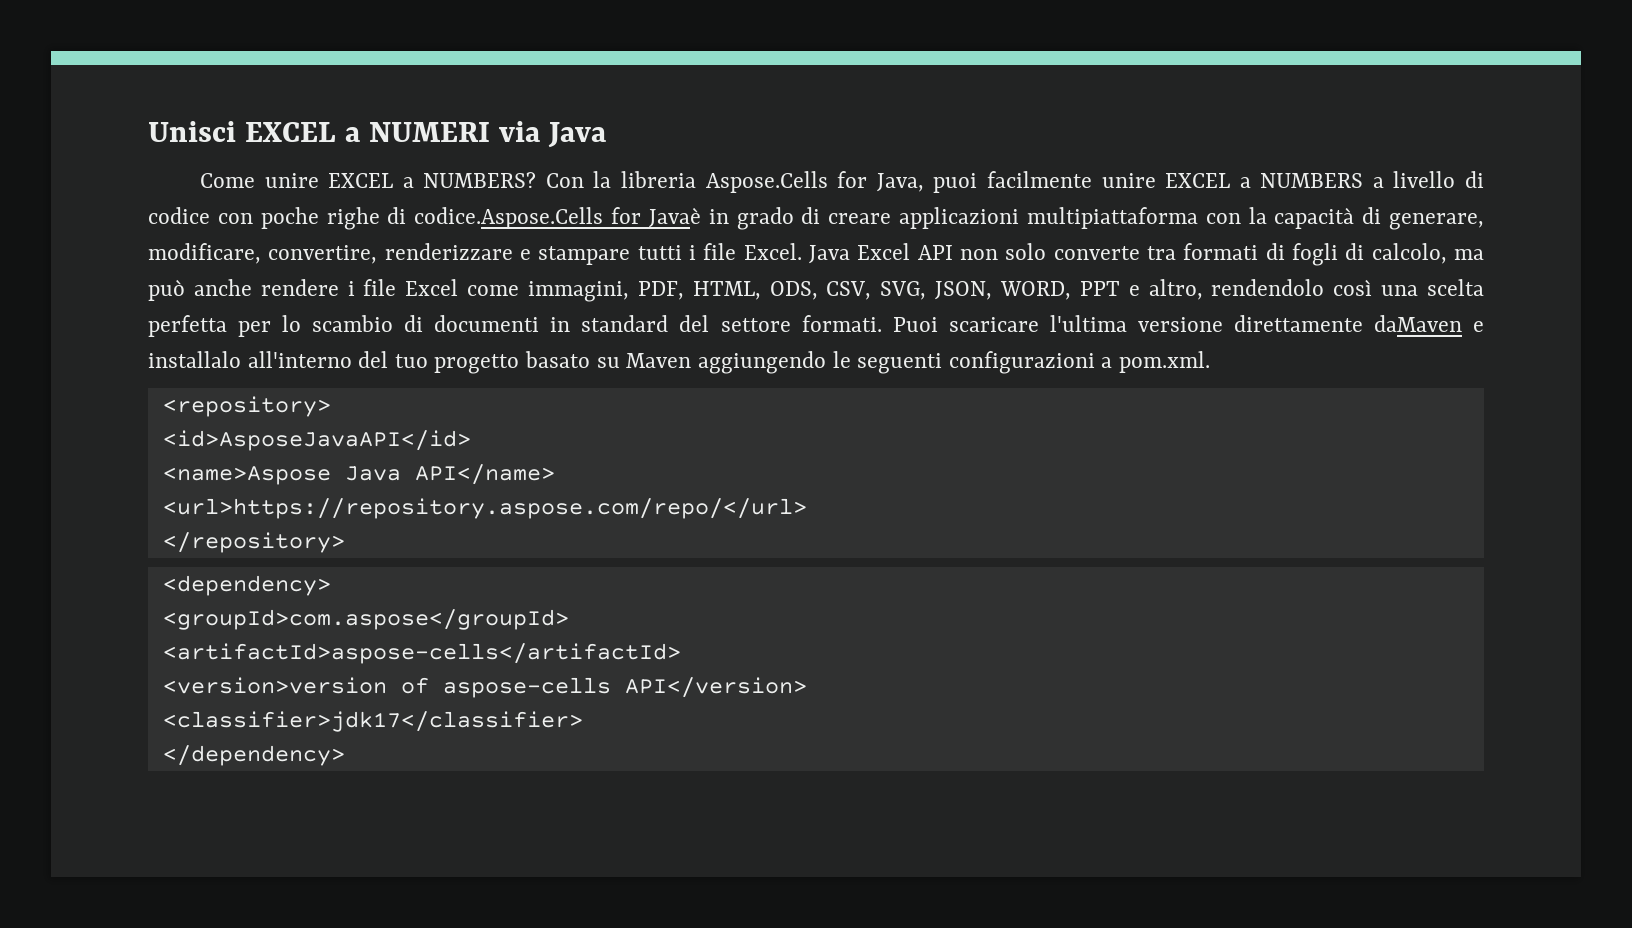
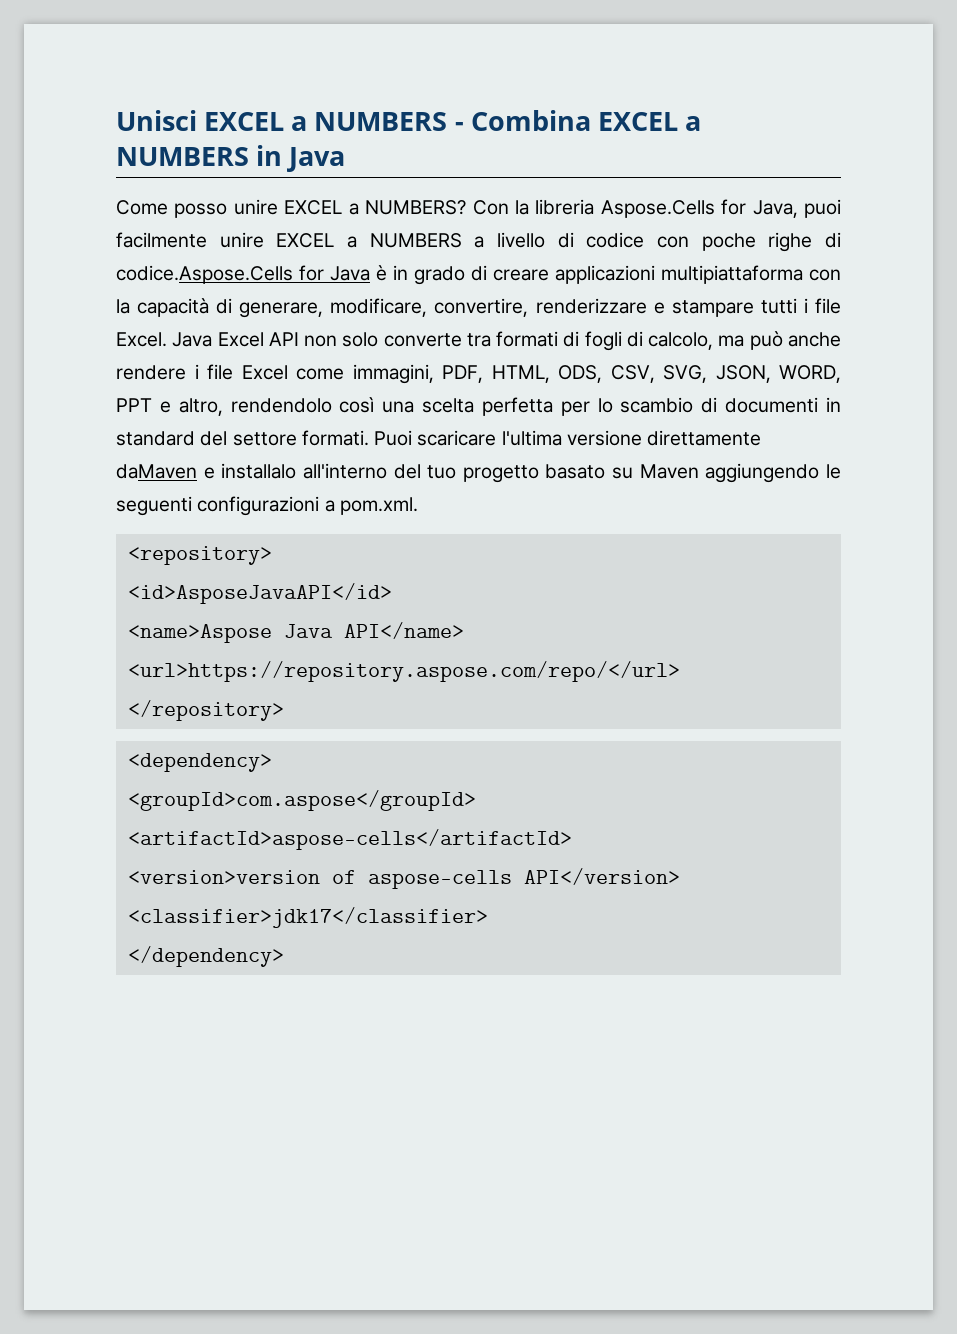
- Unisci EXCEL a NUMERI via Java
+ Unisci EXCEL a NUMBERS - Combina EXCEL a NUMBERS in Java
- Come unire EXCEL a NUMBERS?
+ Come posso unire EXCEL a NUMBERS?
- Con la libreria Aspose.Cells for Java, puoi facilmente unire EXCEL a NUMBERS a livello di codice con poche righe di codice.Aspose.Cells for Javaè in grado di creare applicazioni multipiattaforma con la capacità di generare, modificare, convertire, renderizzare e stampare tutti i file Excel.
+ Con la libreria Aspose.Cells for Java, puoi facilmente unire EXCEL a NUMBERS a livello di codice con poche righe di codice.Aspose.Cells for Java è in grado di creare applicazioni multipiattaforma con la capacità di generare, modificare, convertire, renderizzare e stampare tutti i file Excel.

